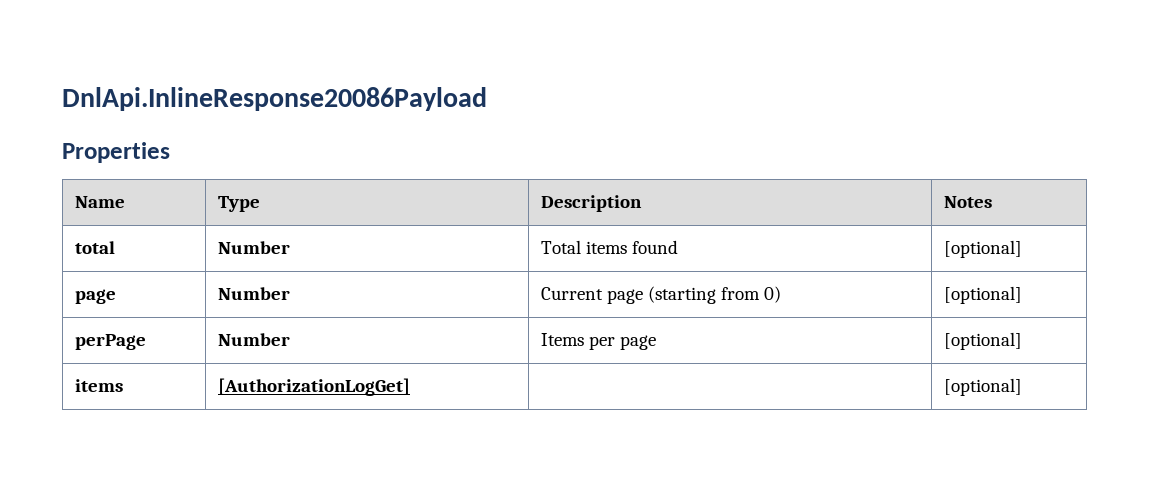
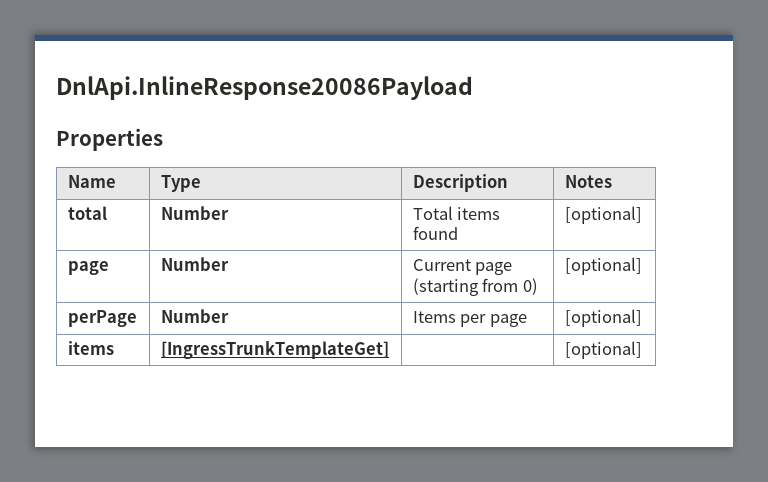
- items | [AuthorizationLogGet] | | [optional]
+ items | [IngressTrunkTemplateGet] | | [optional]

